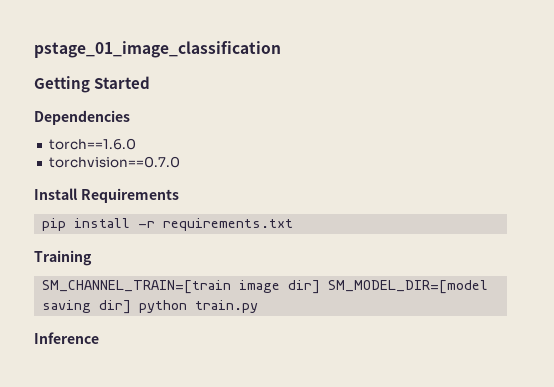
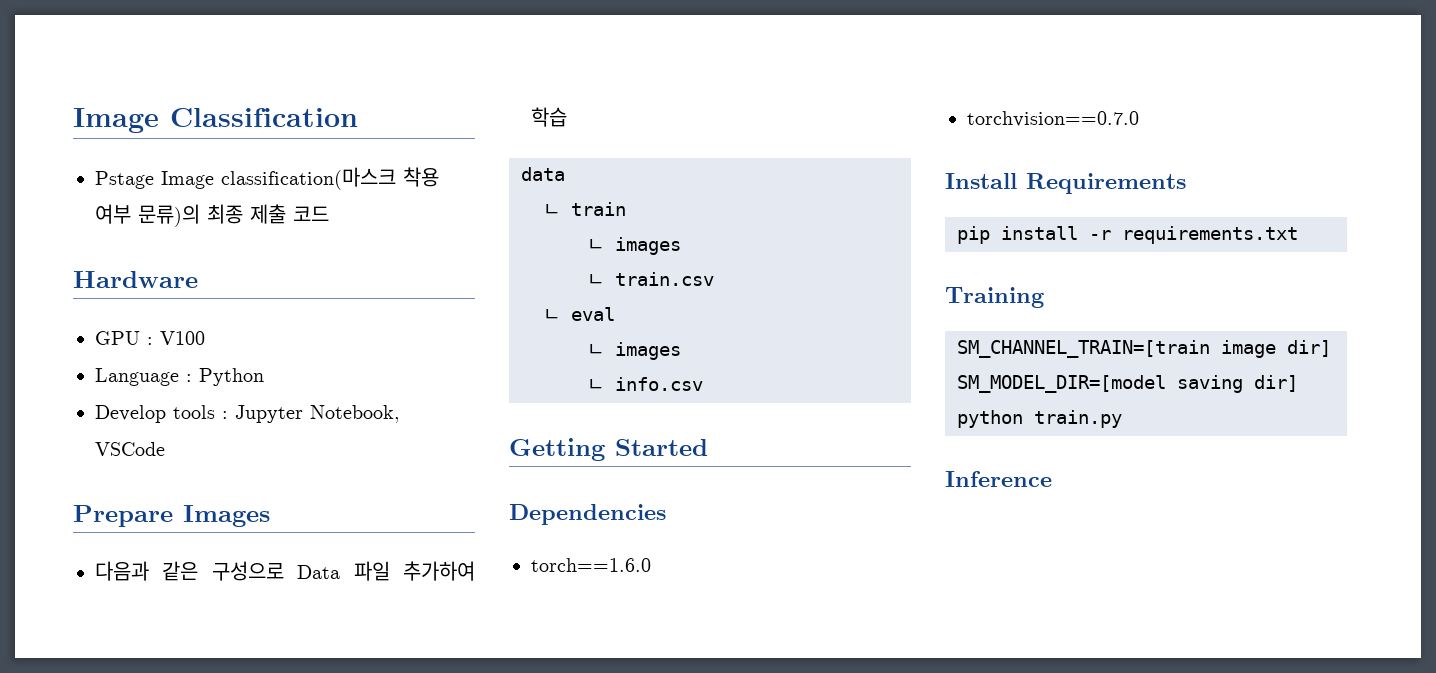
- pstage_01_image_classification
+ Image Classification
+ Pstage Image classification(마스크 착용 여부 문류)의 최종 제출 코드
+ Hardware
+ GPU : V100
+ Language : Python
+ Develop tools : Jupyter Notebook, VSCode
+ Prepare Images
+ 다음과 같은 구성으로 Data 파일 추가하여 학습
+ data
+ ㄴ train
+ ㄴ images
+ ㄴ train.csv
+ ㄴ eval
+ ㄴ images
+ ㄴ info.csv

